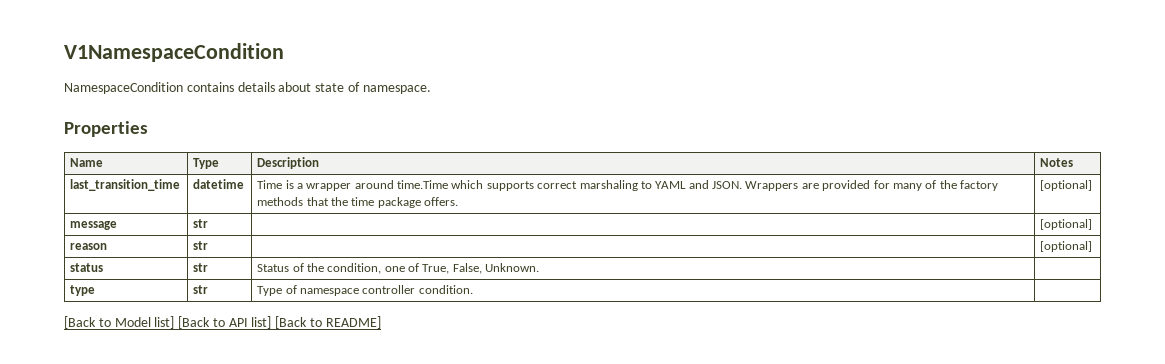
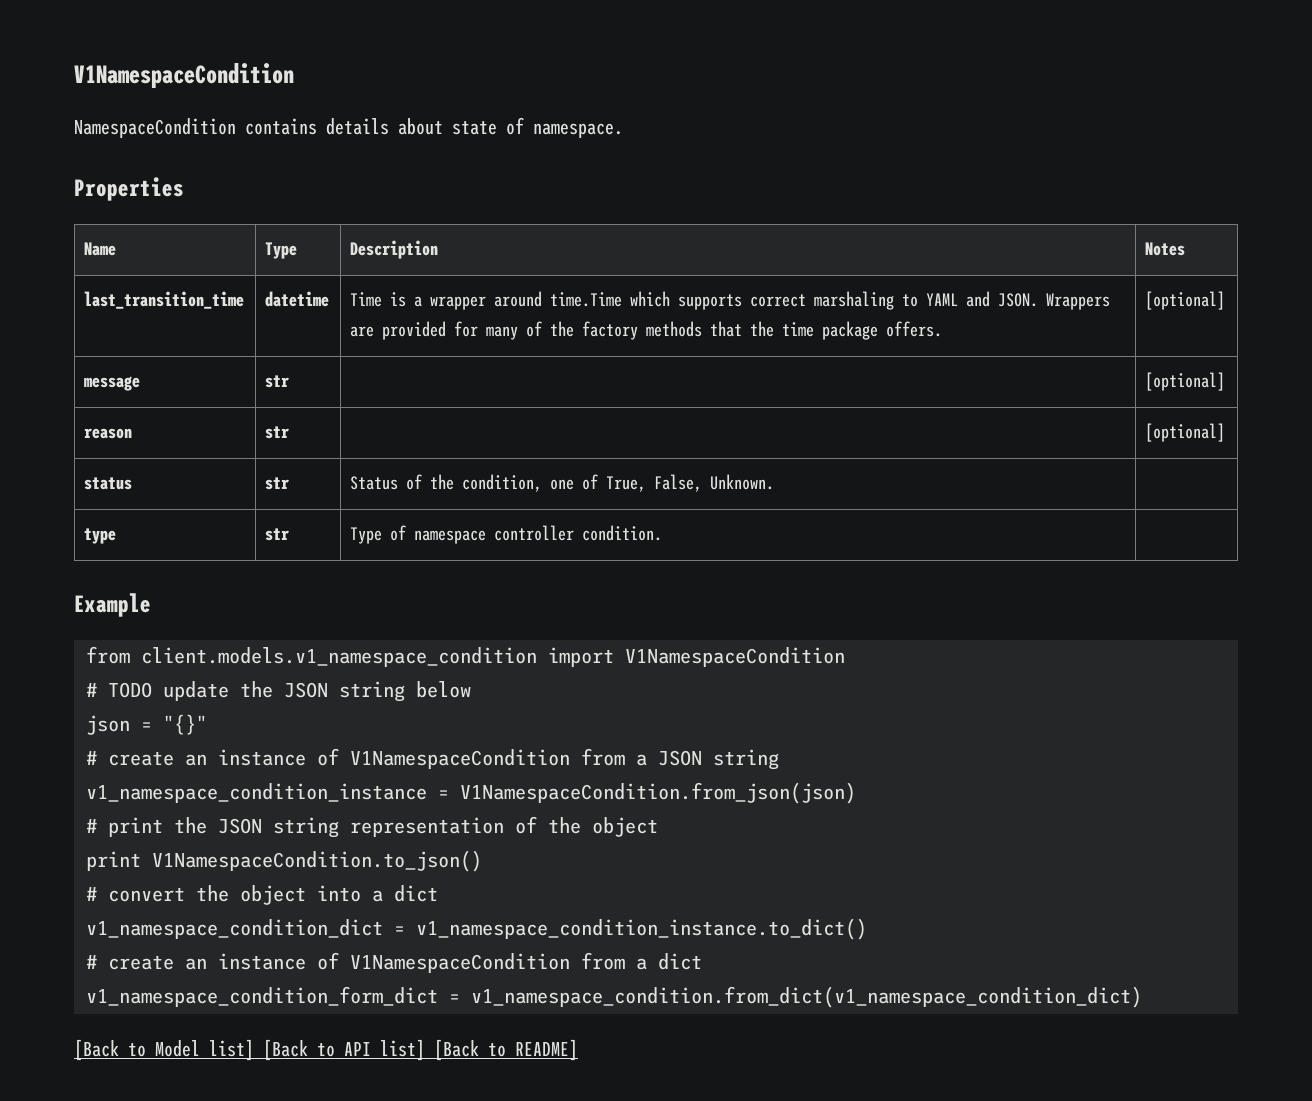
+ Example
+ from client.models.v1_namespace_condition import V1NamespaceCondition
+ # TODO update the JSON string below
+ json = "{}"
+ # create an instance of V1NamespaceCondition from a JSON string
+ v1_namespace_condition_instance = V1NamespaceCondition.from_json(json)
+ # print the JSON string representation of the object
+ print V1NamespaceCondition.to_json()
+ # convert the object into a dict
+ v1_namespace_condition_dict = v1_namespace_condition_instance.to_dict()
+ # create an instance of V1NamespaceCondition from a dict
+ v1_namespace_condition_form_dict = v1_namespace_condition.from_dict(v1_namespace_condition_dict)

